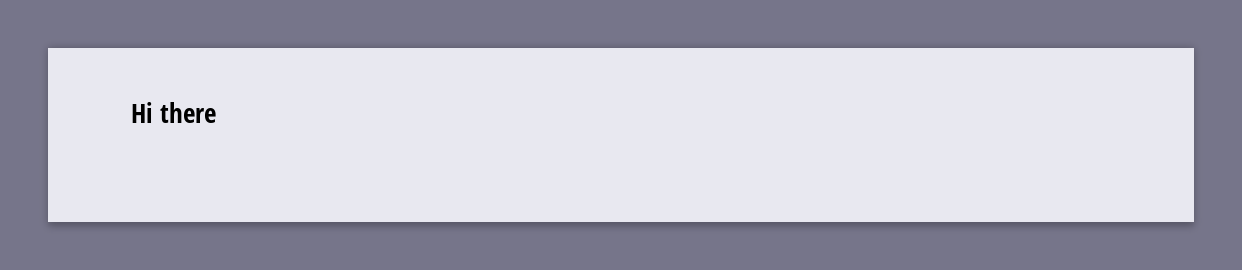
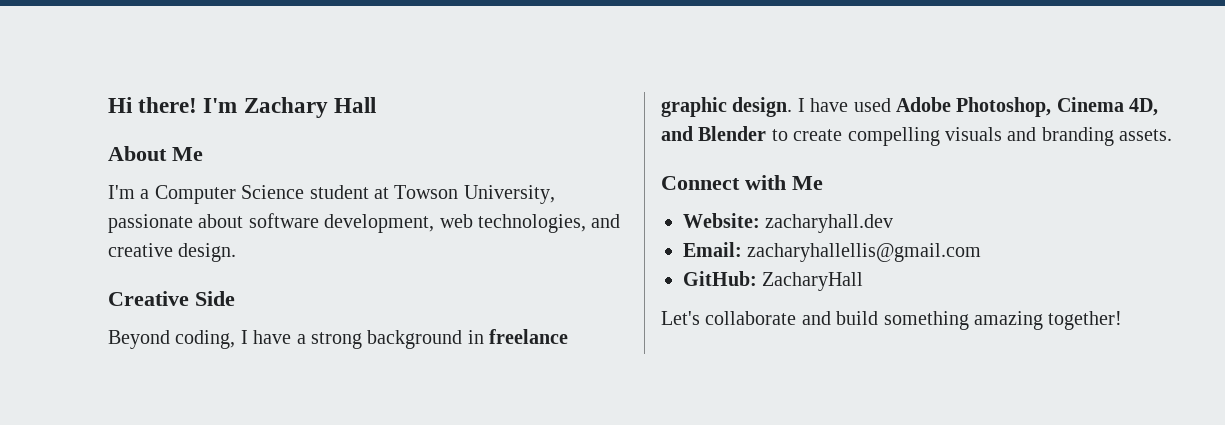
- Hi there
+ Hi there! I'm Zachary Hall
+ About Me
+ I'm a Computer Science student at Towson University, passionate about software development, web technologies, and creative design.
+ Creative Side
+ Beyond coding, I have a strong background in freelance graphic design. I have used Adobe Photoshop, Cinema 4D, and Blender to create compelling visuals and branding assets.
+ Connect with Me
+ Website: zacharyhall.dev
+ Email: zacharyhallellis@gmail.com
+ GitHub: ZacharyHall
+ Let's collaborate and build something amazing together!

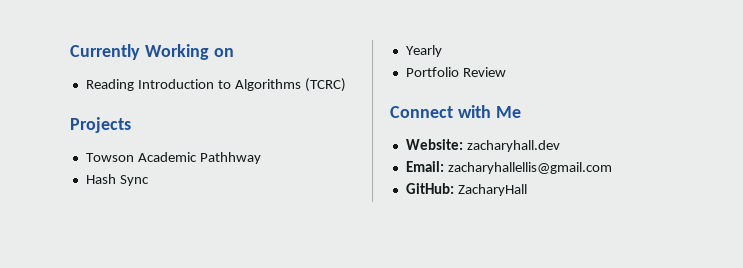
- Hi there! I'm Zachary Hall
- About Me
- I'm a Computer Science student at Towson University, passionate about software development, web technologies, and creative design.
- Creative Side
- Beyond coding, I have a strong background in freelance graphic design. I have used Adobe Photoshop, Cinema 4D, and Blender to create compelling visuals and branding assets.
+ Currently Working on
+ Reading Introduction to Algorithms (TCRC)
+ Projects
+ Towson Academic Pathhway
+ Hash Sync
+ Yearly
+ Portfolio Review
- Let's collaborate and build something amazing together!

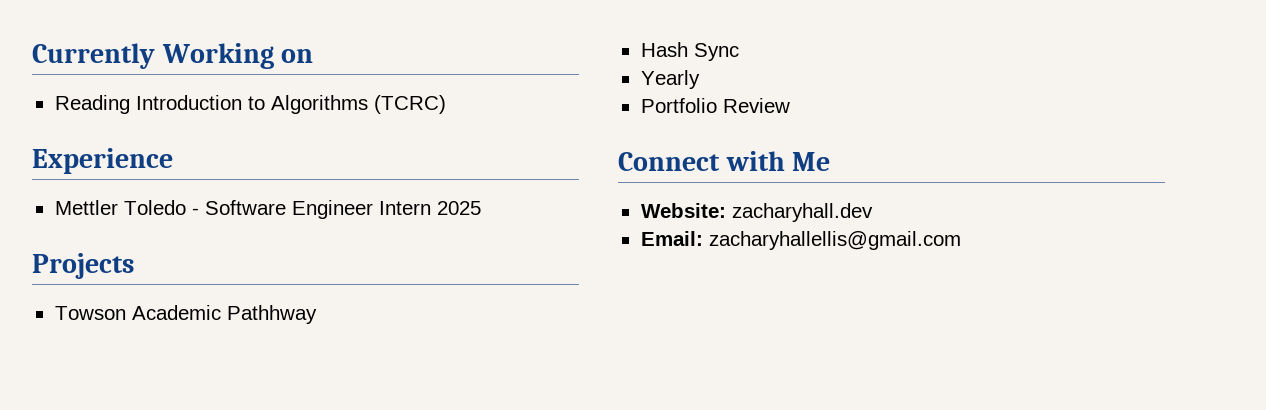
+ Experience
+ Mettler Toledo - Software Engineer Intern 2025
- GitHub: ZacharyHall

